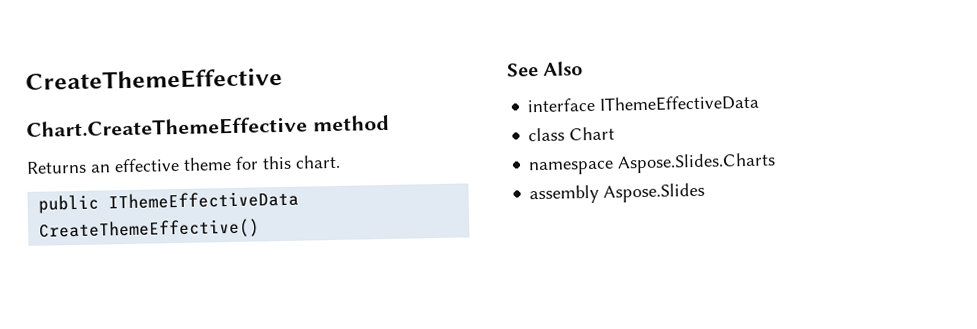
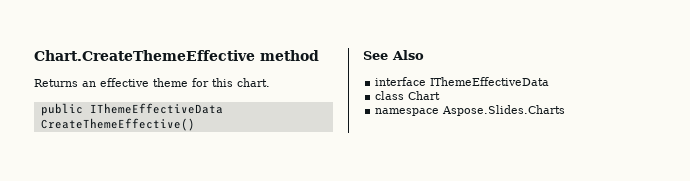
- CreateThemeEffective
- assembly Aspose.Slides

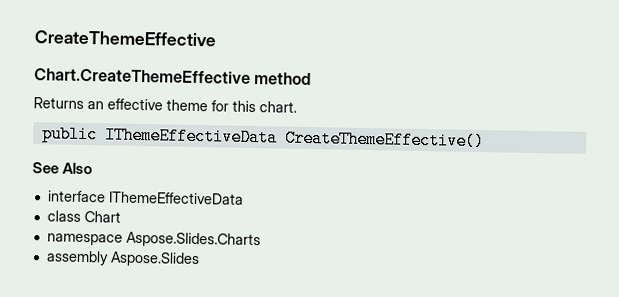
+ CreateThemeEffective
+ assembly Aspose.Slides

